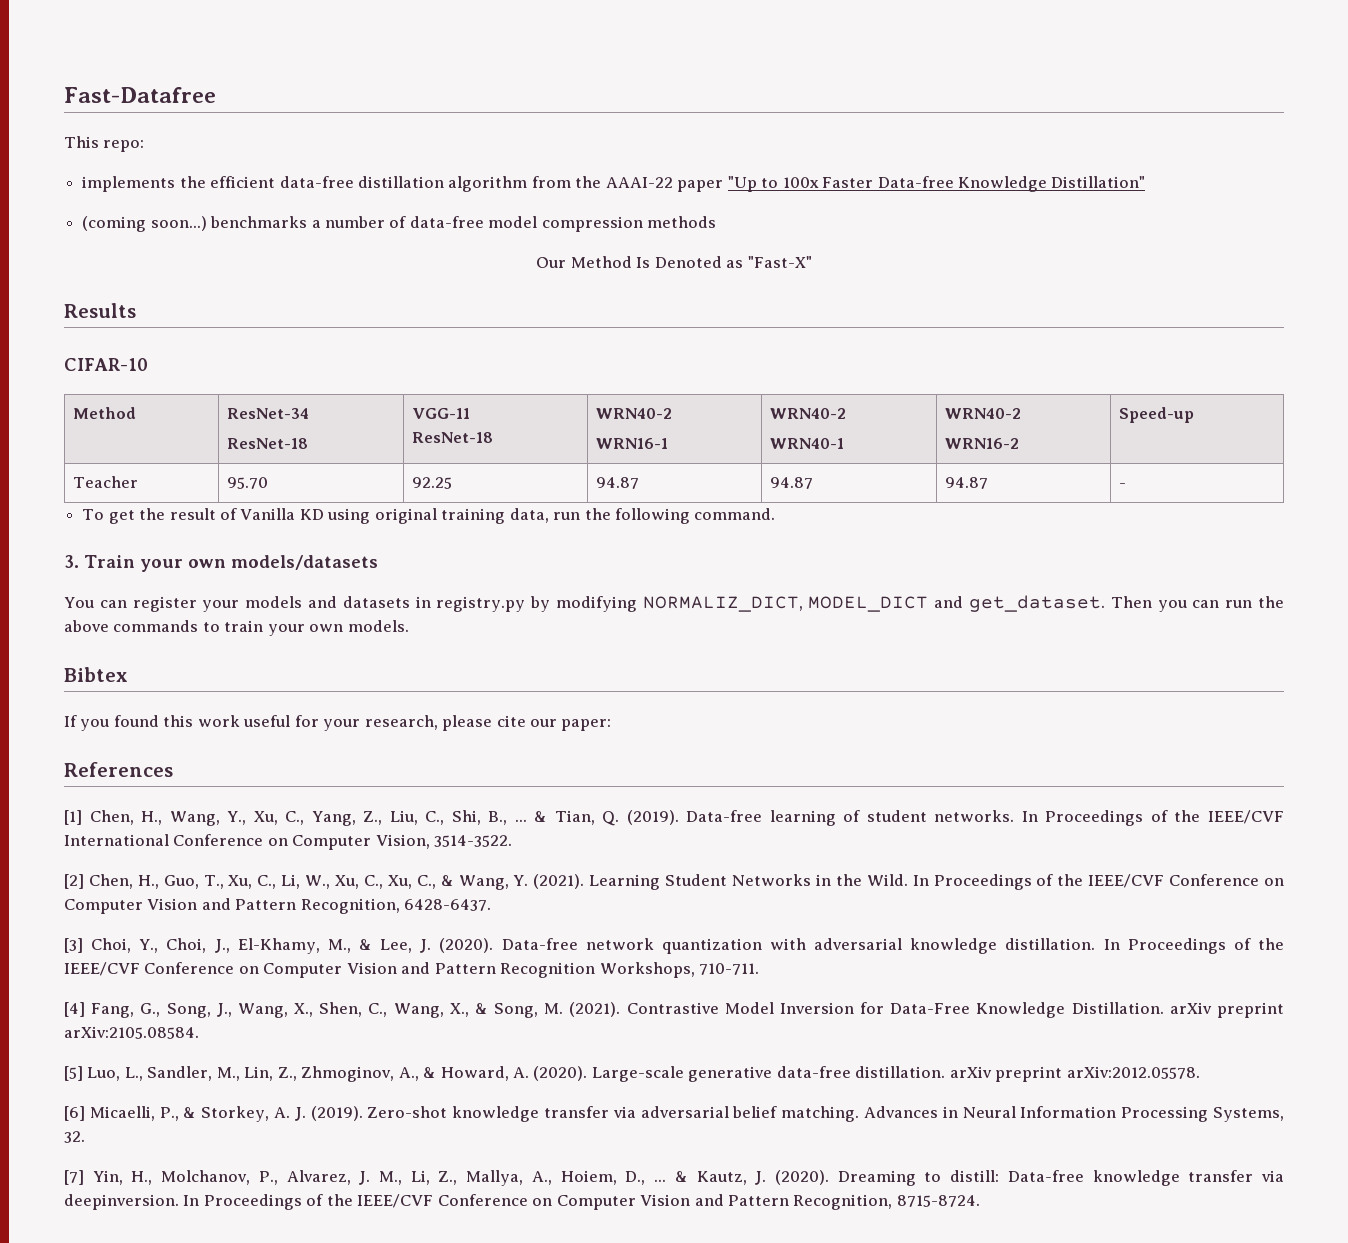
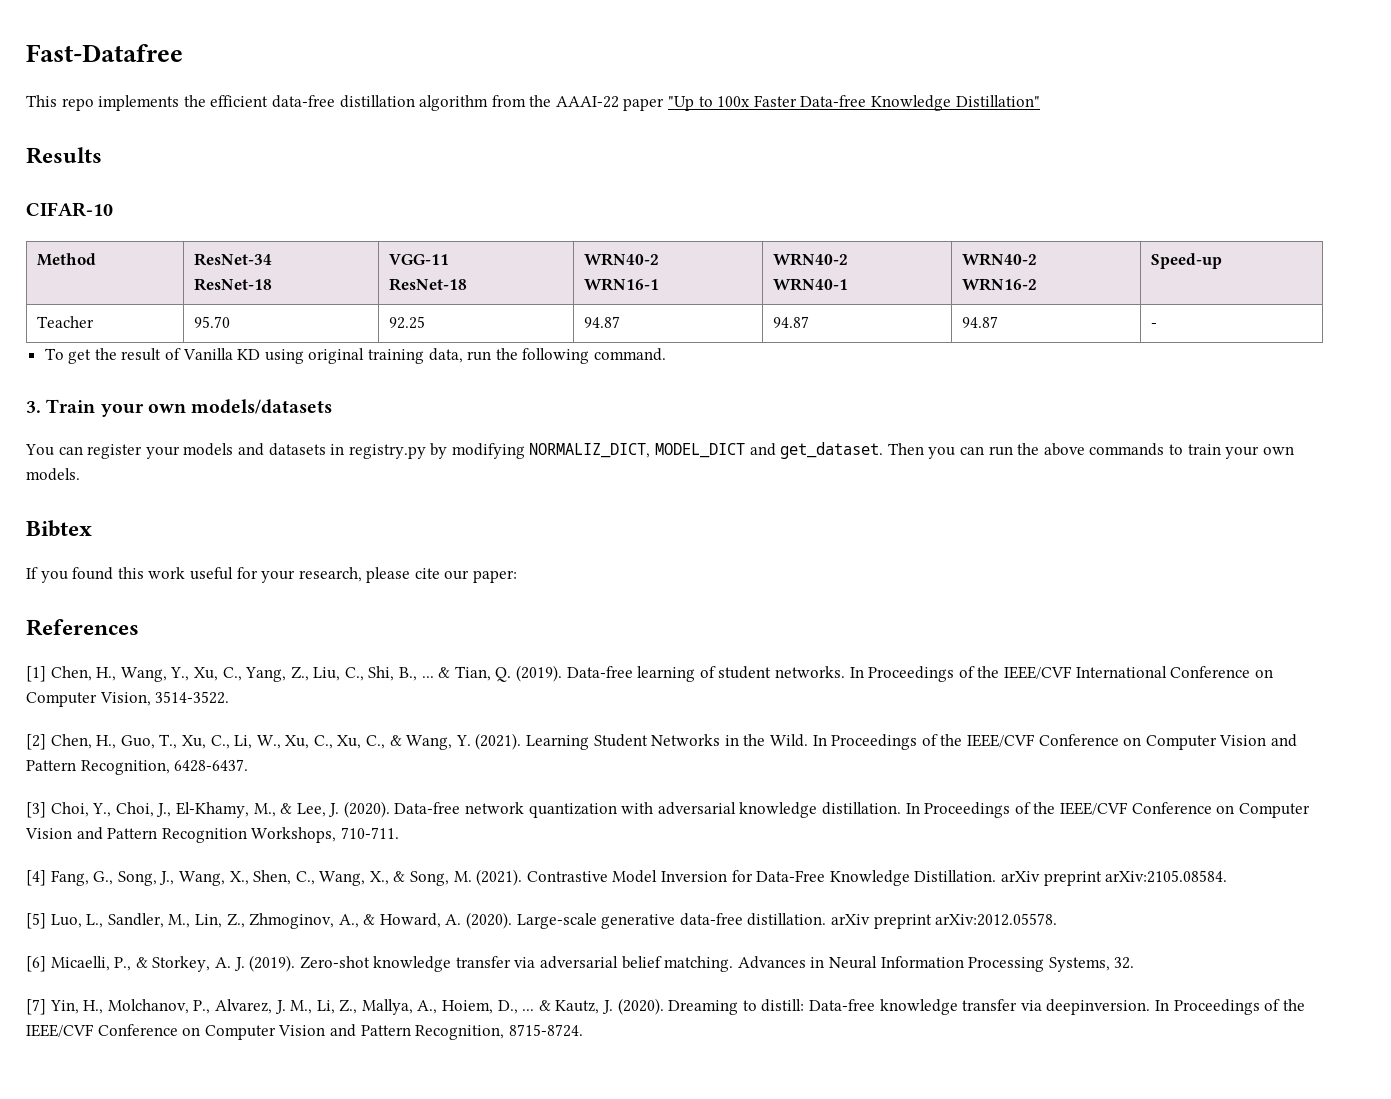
- This repo:
- implements the efficient data-free distillation algorithm from the AAAI-22 paper "Up to 100x Faster Data-free Knowledge Distillation"
+ This repo implements the efficient data-free distillation algorithm from the AAAI-22 paper "Up to 100x Faster Data-free Knowledge Distillation"
- (coming soon...) benchmarks a number of data-free model compression methods
- Our Method Is Denoted as "Fast-X"

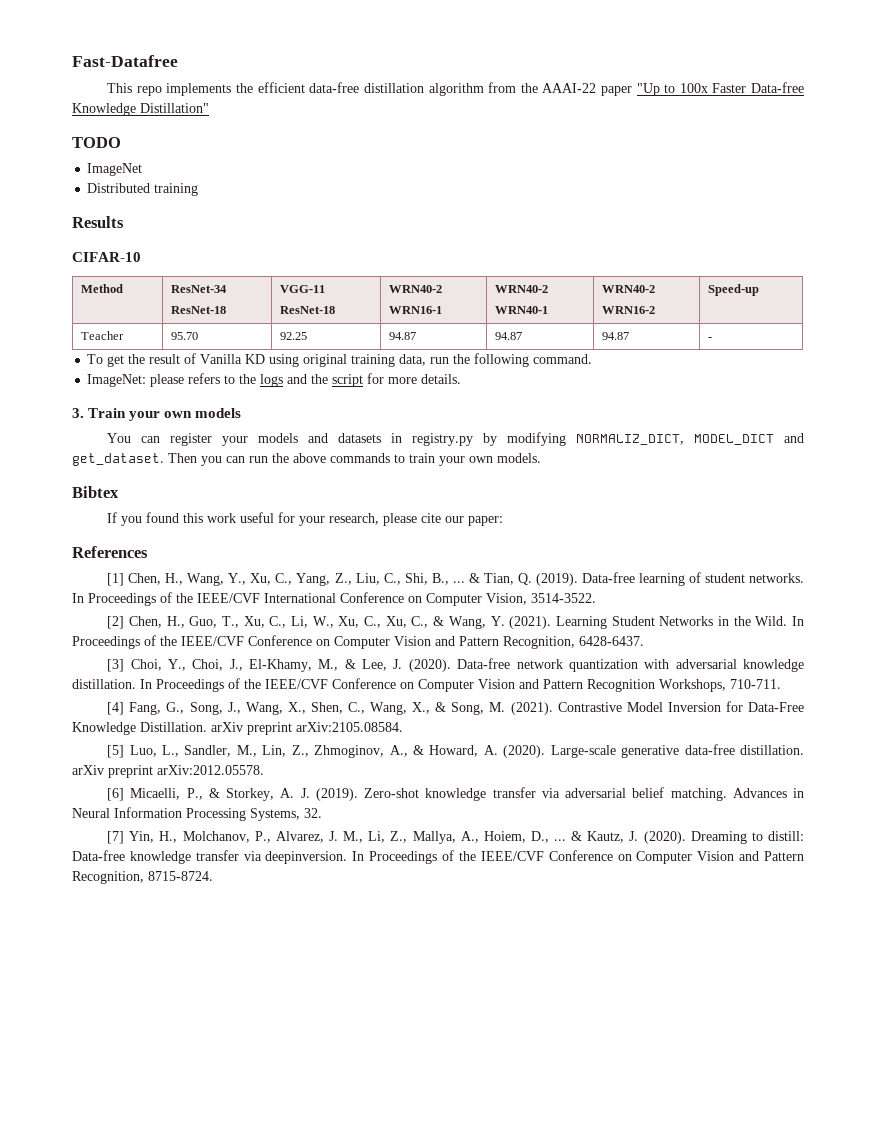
+ TODO
+ ImageNet
+ Distributed training
+ ImageNet: please refers to the logs and the script for more details.
- 3. Train your own models/datasets
+ 3. Train your own models

